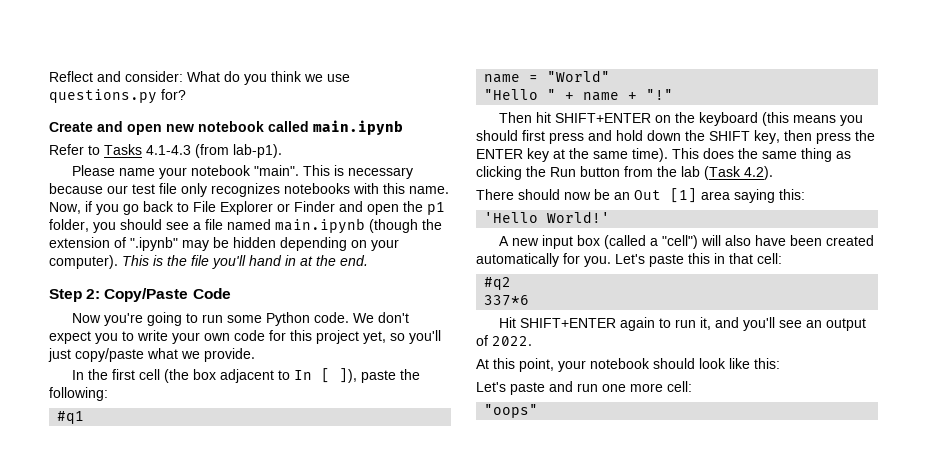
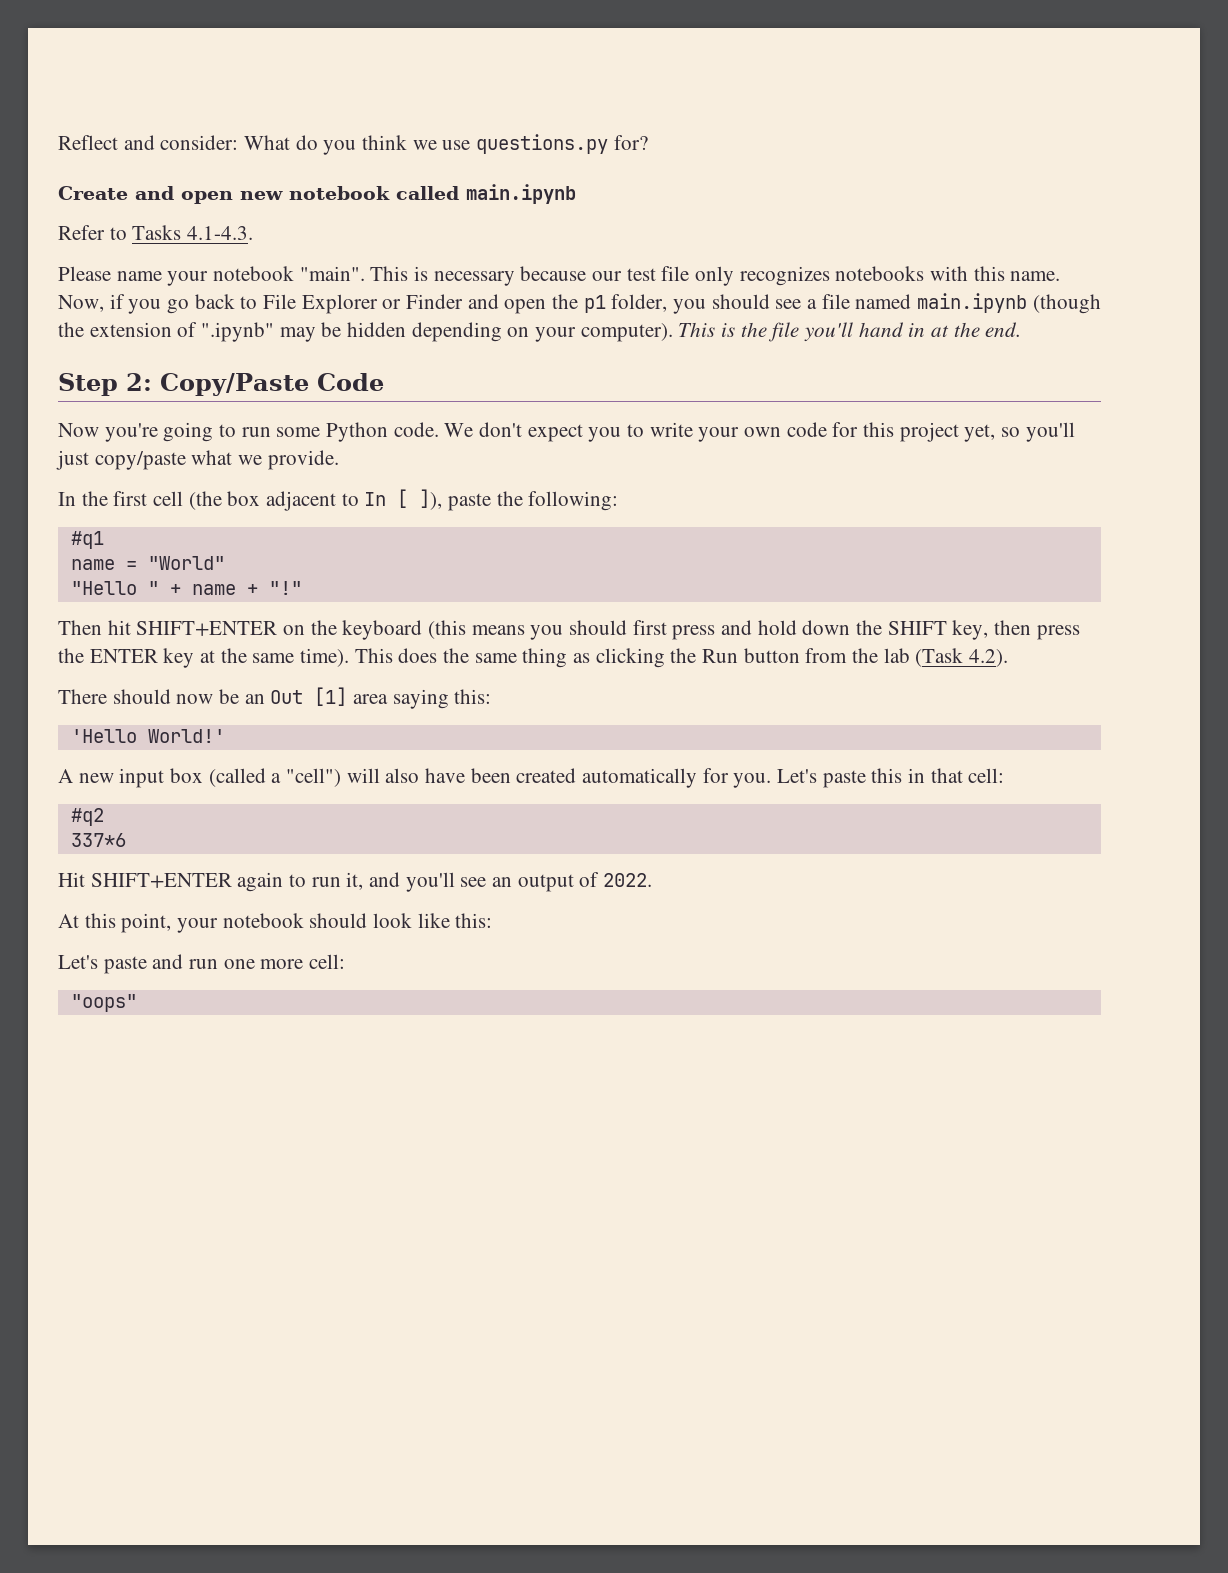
- Refer to Tasks 4.1-4.3 (from lab-p1).
+ Refer to Tasks 4.1-4.3.

